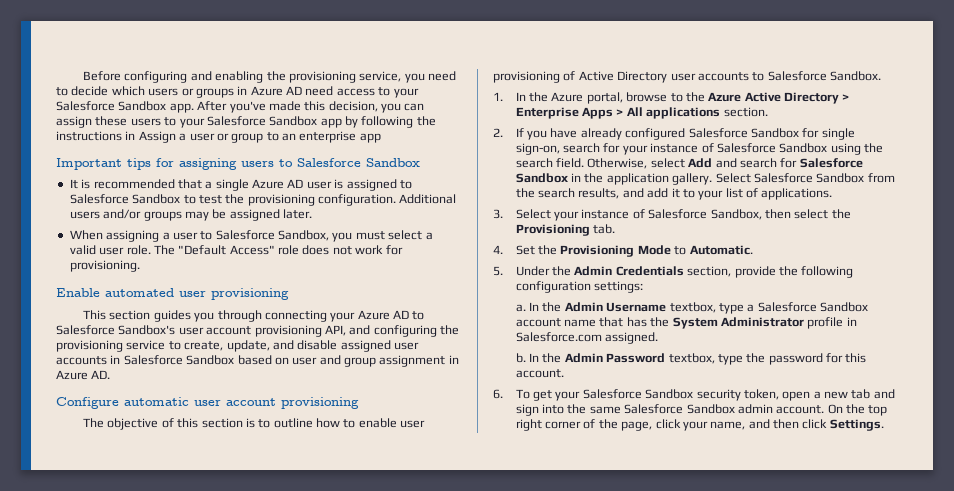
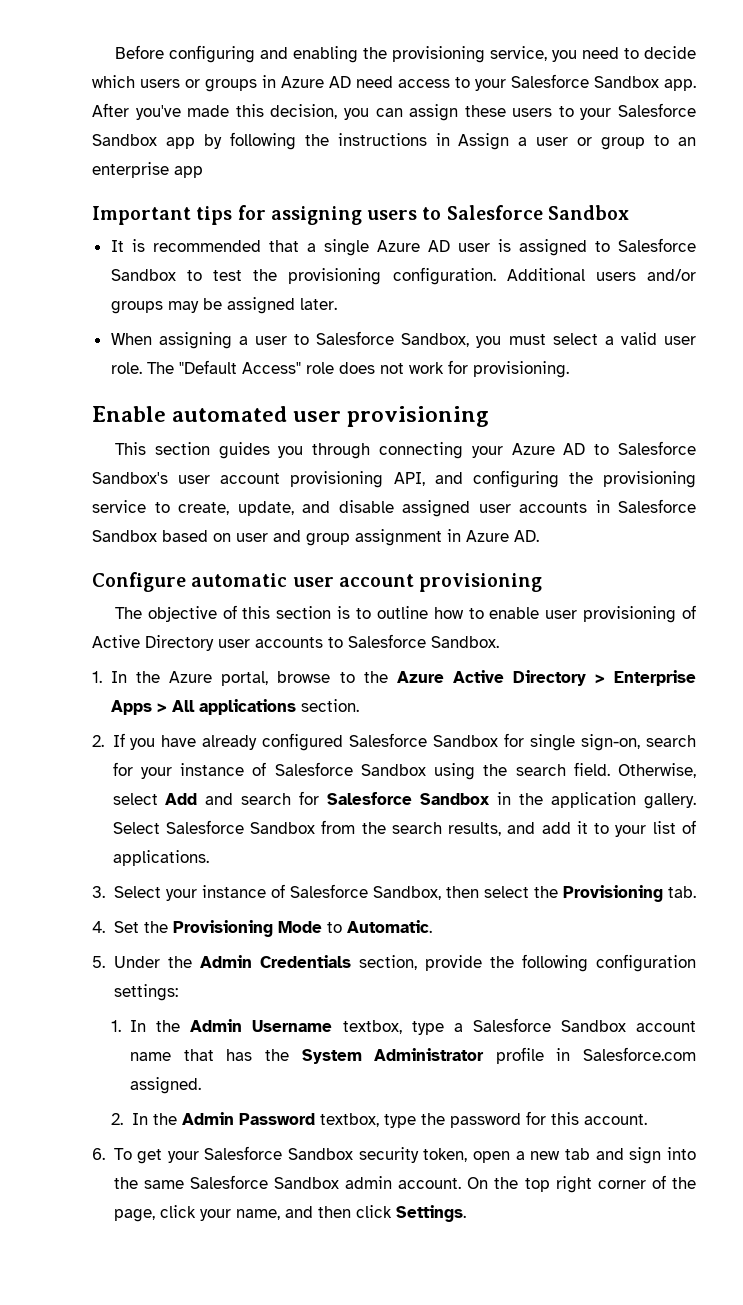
- a. In the Admin Username textbox, type a Salesforce Sandbox account name that has the System Administrator profile in Salesforce.com assigned.
+ 1. In the Admin Username textbox, type a Salesforce Sandbox account name that has the System Administrator profile in Salesforce.com assigned.
- b. In the Admin Password textbox, type the password for this account.
+ 2. In the Admin Password textbox, type the password for this account.

